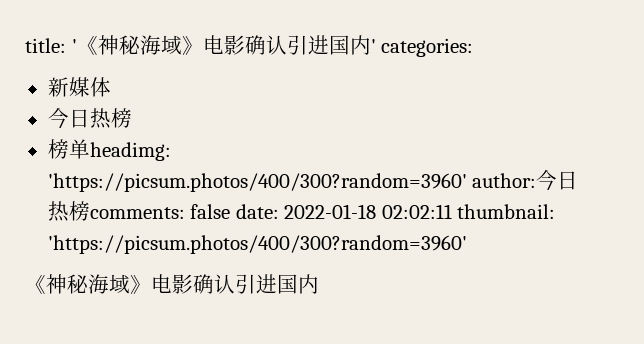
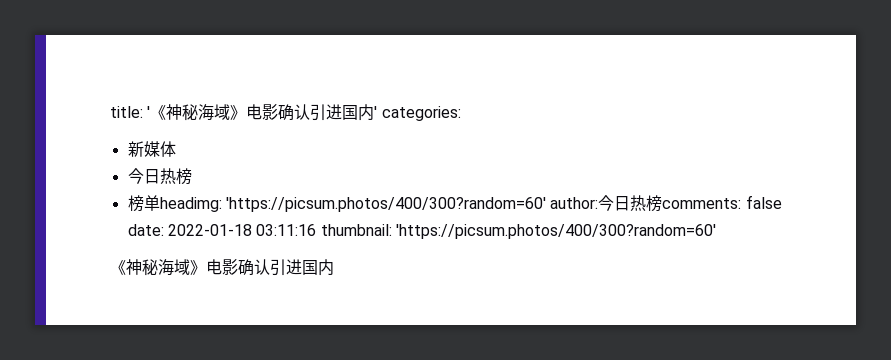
- 榜单headimg: 'https://picsum.photos/400/300?random=3960' author:今日热榜comments: false date: 2022-01-18 02:02:11 thumbnail: 'https://picsum.photos/400/300?random=3960'
+ 榜单headimg: 'https://picsum.photos/400/300?random=60' author:今日热榜comments: false date: 2022-01-18 03:11:16 thumbnail: 'https://picsum.photos/400/300?random=60'

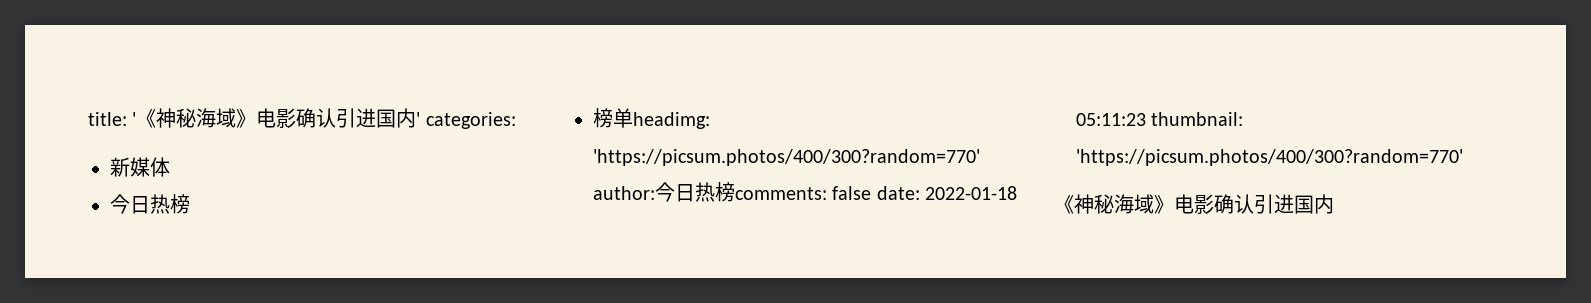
- 榜单headimg: 'https://picsum.photos/400/300?random=60' author:今日热榜comments: false date: 2022-01-18 03:11:16 thumbnail: 'https://picsum.photos/400/300?random=60'
+ 榜单headimg: 'https://picsum.photos/400/300?random=770' author:今日热榜comments: false date: 2022-01-18 05:11:23 thumbnail: 'https://picsum.photos/400/300?random=770'

